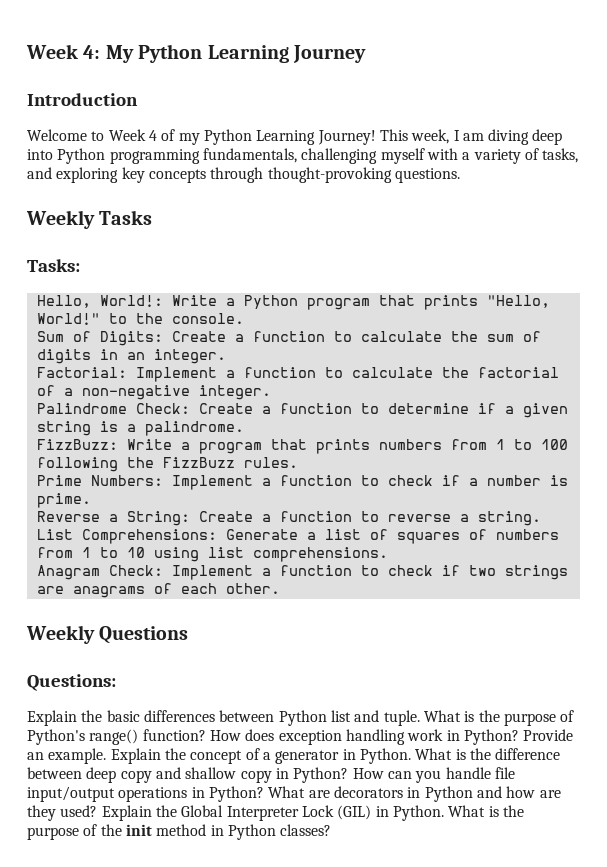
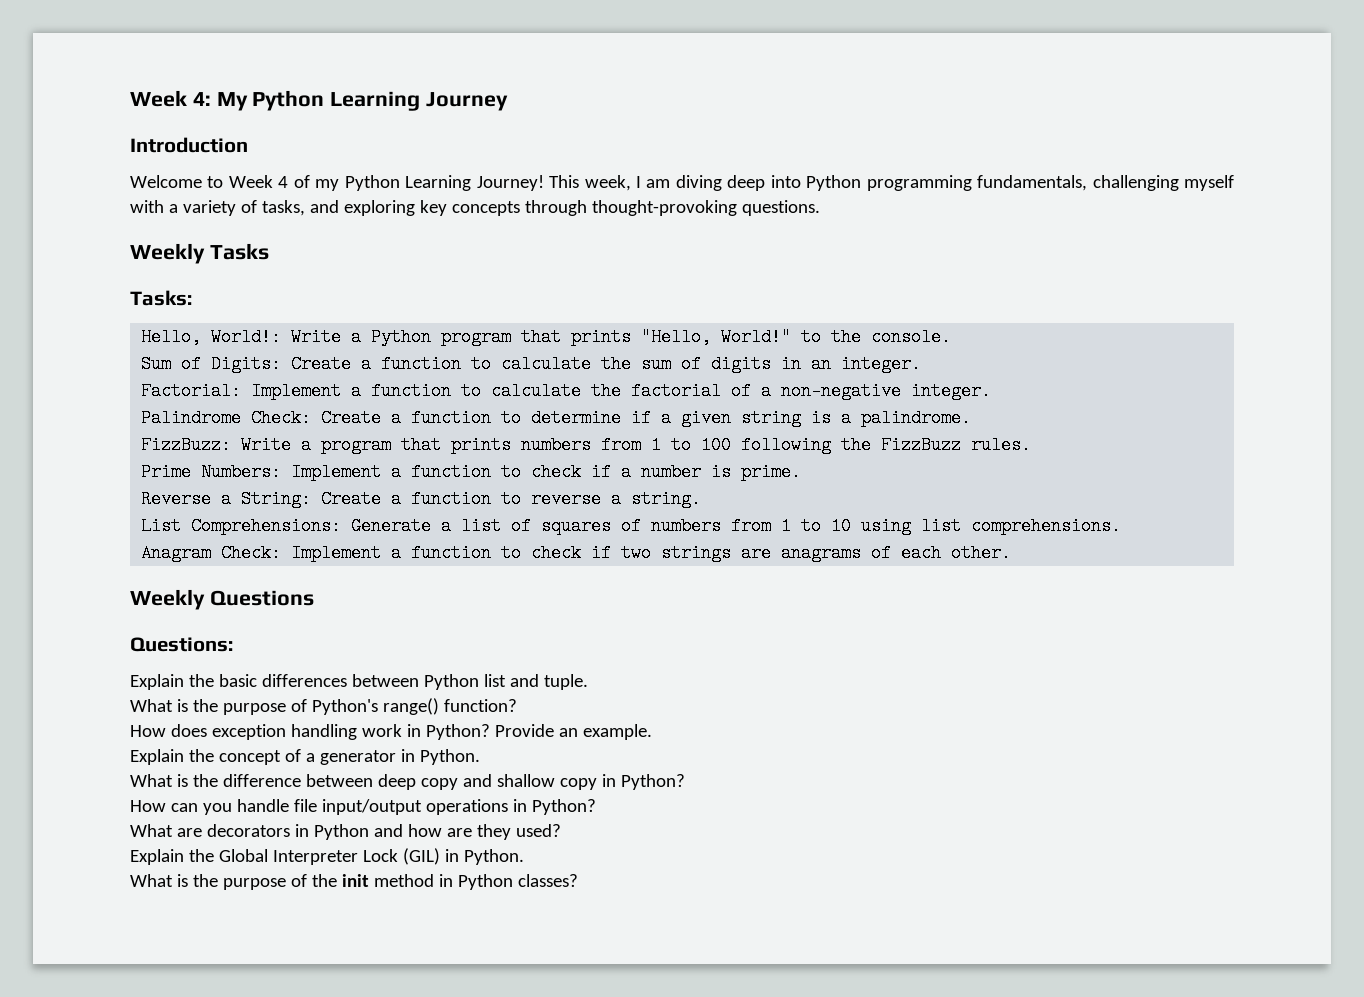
- Explain the basic differences between Python list and tuple. What is the purpose of Python's range() function? How does exception handling work in Python?
+ Explain the basic differences between Python list and tuple.
+ What is the purpose of Python's range() function?
+ How does exception handling work in Python?
- Provide an example. Explain the concept of a generator in Python. What is the difference between deep copy and shallow copy in Python? How can you handle file input/output operations in Python? What are decorators in Python and how are they used? Explain the Global Interpreter Lock (GIL) in Python. What is the purpose of the init method in Python classes?
+ Provide an example.
+ Explain the concept of a generator in Python.
+ What is the difference between deep copy and shallow copy in Python?
+ How can you handle file input/output operations in Python?
+ What are decorators in Python and how are they used?
+ Explain the Global Interpreter Lock (GIL) in Python.
+ What is the purpose of the init method in Python classes?

